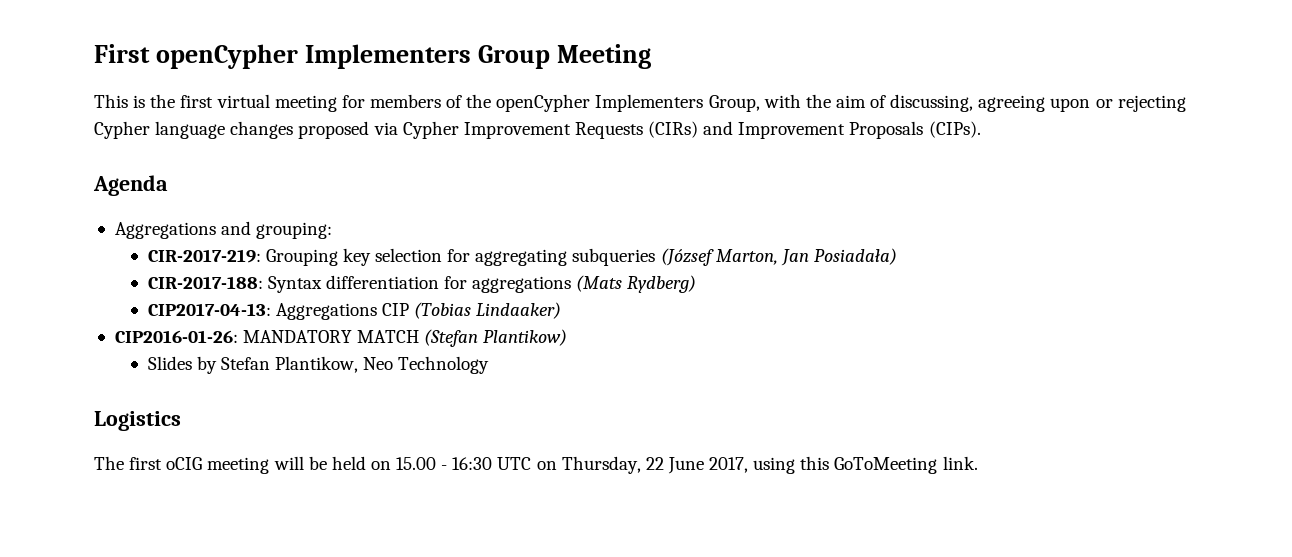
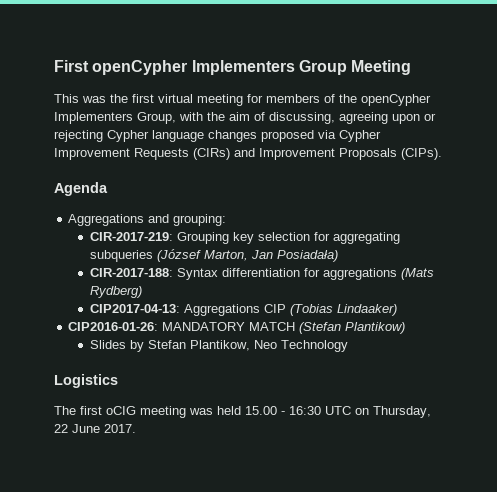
- This is the first virtual meeting for members of the openCypher Implementers Group, with the aim of discussing, agreeing upon or rejecting Cypher language changes proposed via Cypher Improvement Requests (CIRs) and Improvement Proposals (CIPs).
+ This was the first virtual meeting for members of the openCypher Implementers Group, with the aim of discussing, agreeing upon or rejecting Cypher language changes proposed via Cypher Improvement Requests (CIRs) and Improvement Proposals (CIPs).
- The first oCIG meeting will be held on 15.00 - 16:30 UTC on Thursday, 22 June 2017, using this GoToMeeting link.
+ The first oCIG meeting was held 15.00 - 16:30 UTC on Thursday, 22 June 2017.

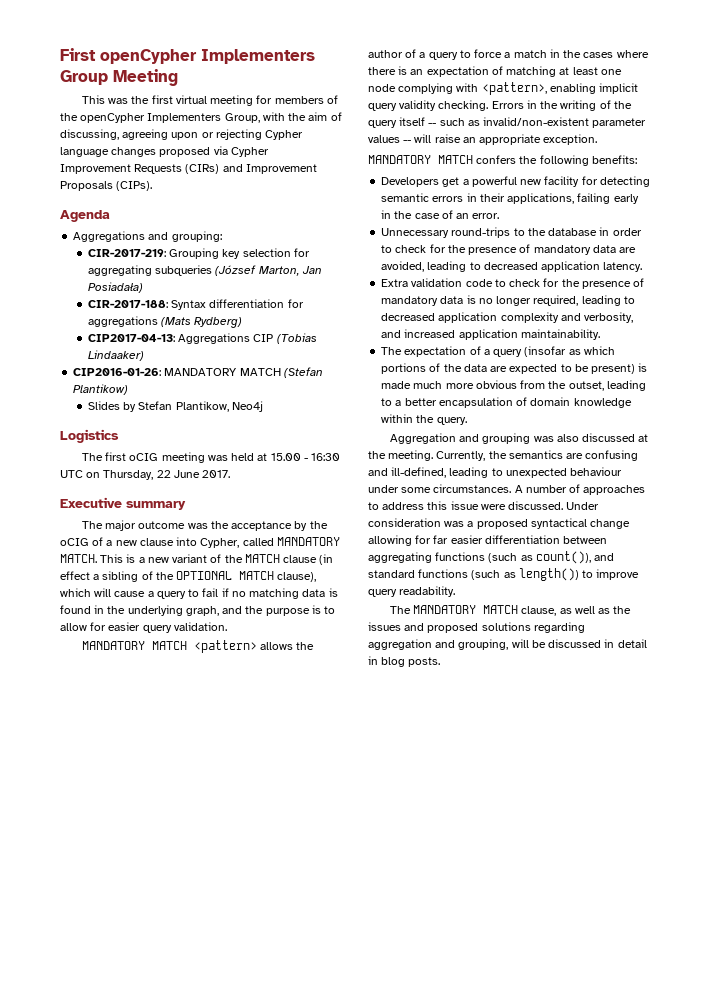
- Slides by Stefan Plantikow, Neo Technology
+ Slides by Stefan Plantikow, Neo4j
- The first oCIG meeting was held 15.00 - 16:30 UTC on Thursday, 22 June 2017.
+ The first oCIG meeting was held at 15.00 - 16:30 UTC on Thursday, 22 June 2017.
+ Executive summary
+ The major outcome was the acceptance by the oCIG of a new clause into Cypher, called MANDATORY MATCH. This is a new variant of the MATCH clause (in effect a sibling of the OPTIONAL MATCH clause), which will cause a query to fail if no matching data is found in the underlying graph, and the purpose is to allow for easier query validation.
+ MANDATORY MATCH <pattern> allows the author of a query to force a match in the cases where there is an expectation of matching at least one node complying with <pattern>, enabling implicit query validity checking. Errors in the writing of the query itself -- such as invalid/non-existent parameter values -- will raise an appropriate exception.
+ MANDATORY MATCH confers the following benefits:
+ Developers get a powerful new facility for detecting semantic errors in their applications, failing early in the case of an error.
+ Unnecessary round-trips to the database in order to check for the presence of mandatory data are avoided, leading to decreased application latency.
+ Extra validation code to check for the presence of mandatory data is no longer required, leading to decreased application complexity and verbosity, and increased application maintainability.
+ The expectation of a query (insofar as which portions of the data are expected to be present) is made much more obvious from the outset, leading to a better encapsulation of domain knowledge within the query.
+ Aggregation and grouping was also discussed at the meeting. Currently, the semantics are confusing and ill-defined, leading to unexpected behaviour under some circumstances. A number of approaches to address this issue were discussed. Under consideration was a proposed syntactical change allowing for far easier differentiation between aggregating functions (such as count()), and standard functions (such as length()) to improve query readability.
+ The MANDATORY MATCH clause, as well as the issues and proposed solutions regarding aggregation and grouping, will be discussed in detail in blog posts.

